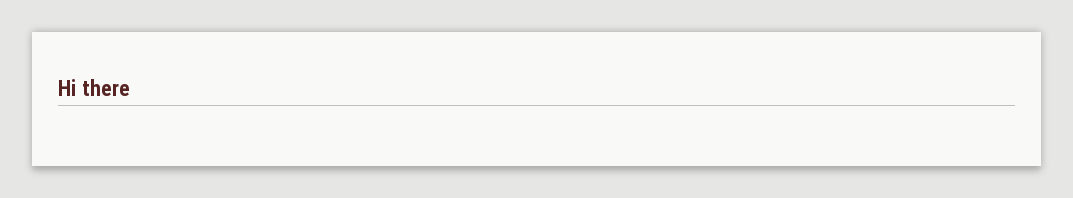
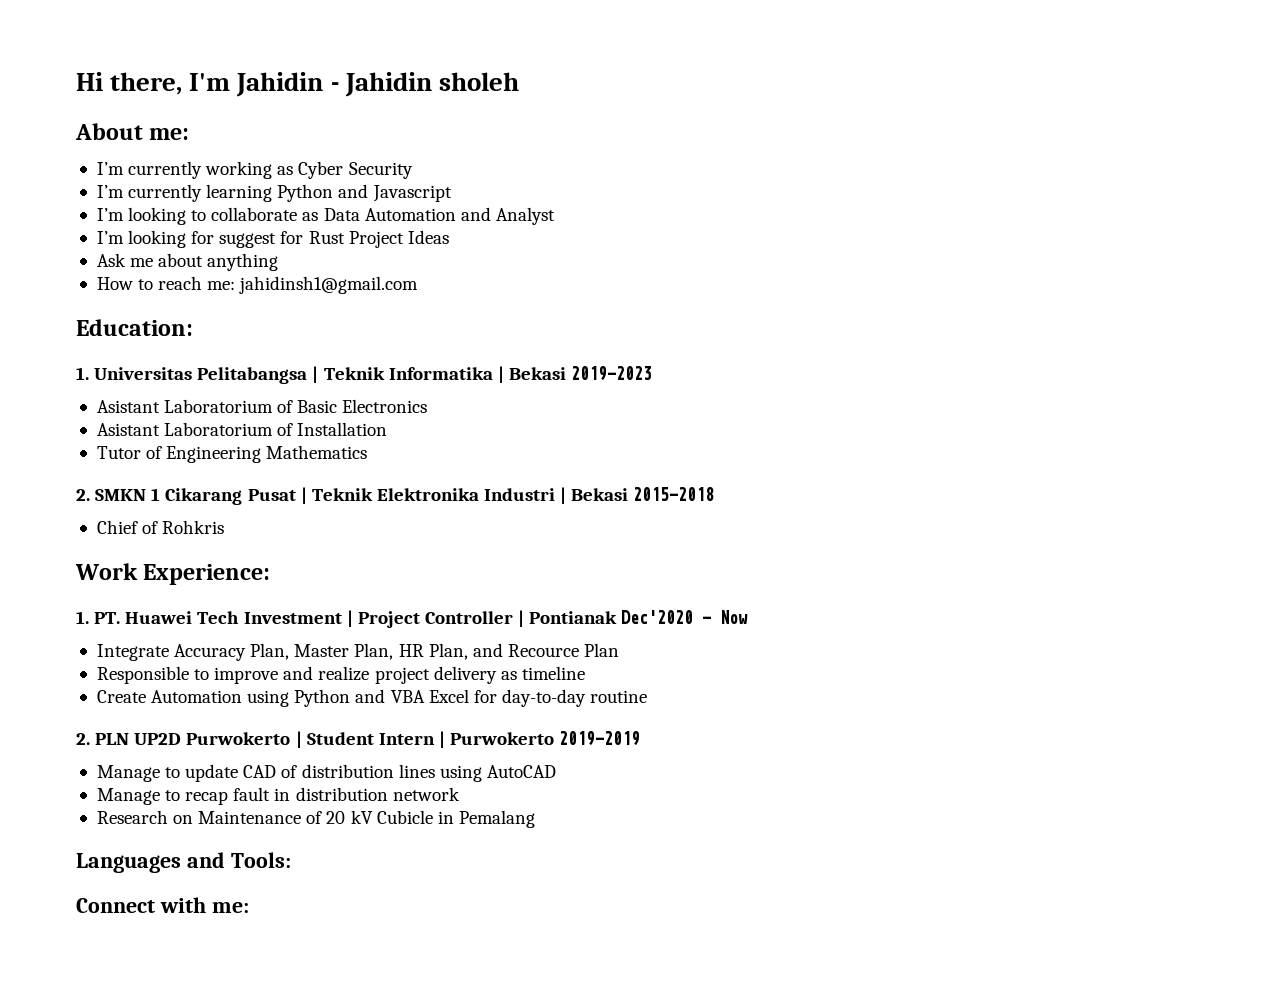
- Hi there
+ Hi there, I'm Jahidin - Jahidin sholeh
+ About me:
+ I’m currently working as Cyber Security
+ I’m currently learning Python and Javascript
+ I’m looking to collaborate as Data Automation and Analyst
+ I’m looking for suggest for Rust Project Ideas
+ Ask me about anything
+ How to reach me: jahidinsh1@gmail.com
+ Education:
+ 1. Universitas Pelitabangsa | Teknik Informatika | Bekasi 2019-2023
+ Asistant Laboratorium of Basic Electronics
+ Asistant Laboratorium of Installation
+ Tutor of Engineering Mathematics
+ 2. SMKN 1 Cikarang Pusat | Teknik Elektronika Industri | Bekasi 2015-2018
+ Chief of Rohkris
+ Work Experience:
+ 1. PT. Huawei Tech Investment | Project Controller | Pontianak Dec'2020 - Now
+ Integrate Accuracy Plan, Master Plan, HR Plan, and Recource Plan
+ Responsible to improve and realize project delivery as timeline
+ Create Automation using Python and VBA Excel for day-to-day routine
+ 2. PLN UP2D Purwokerto | Student Intern | Purwokerto 2019-2019
+ Manage to update CAD of distribution lines using AutoCAD
+ Manage to recap fault in distribution network
+ Research on Maintenance of 20 kV Cubicle in Pemalang
+ Languages and Tools:
+ Connect with me:

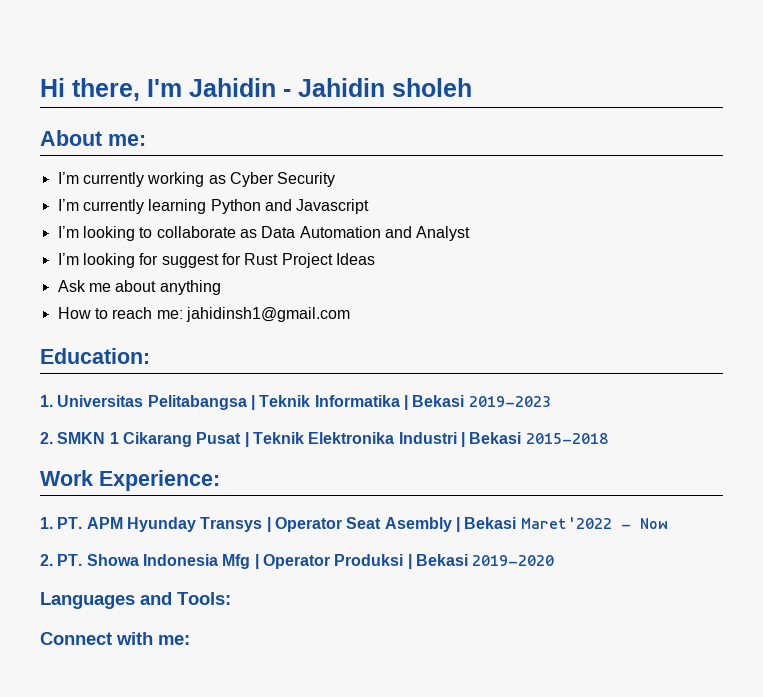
- Asistant Laboratorium of Basic Electronics
- Asistant Laboratorium of Installation
- Tutor of Engineering Mathematics
- Chief of Rohkris
- 1. PT. Huawei Tech Investment | Project Controller | Pontianak Dec'2020 - Now
- Integrate Accuracy Plan, Master Plan, HR Plan, and Recource Plan
- Responsible to improve and realize project delivery as timeline
- Create Automation using Python and VBA Excel for day-to-day routine
- 2. PLN UP2D Purwokerto | Student Intern | Purwokerto 2019-2019
- Manage to update CAD of distribution lines using AutoCAD
- Manage to recap fault in distribution network
- Research on Maintenance of 20 kV Cubicle in Pemalang
+ 1. PT. APM Hyunday Transys | Operator Seat Asembly | Bekasi Maret'2022 - Now
+ 2. PT. Showa Indonesia Mfg | Operator Produksi | Bekasi 2019-2020

